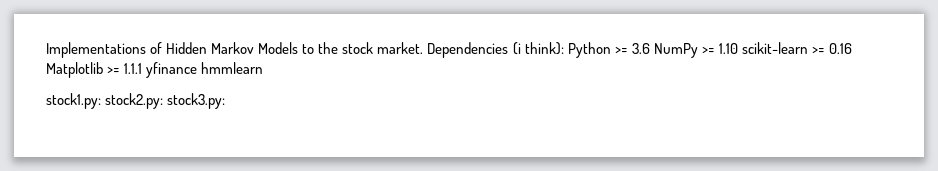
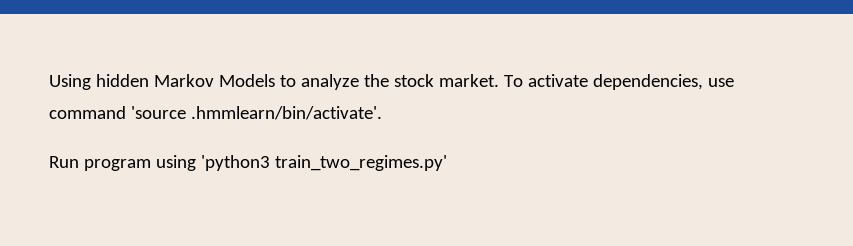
- Implementations of Hidden Markov Models to the stock market.
+ Using hidden Markov Models to analyze the stock market.
- Dependencies (i think): Python >= 3.6 NumPy >= 1.10 scikit-learn >= 0.16 Matplotlib >= 1.1.1 yfinance hmmlearn
- stock1.py: stock2.py: stock3.py:
+ To activate dependencies, use command 'source .hmmlearn/bin/activate'.
+ Run program using 'python3 train_two_regimes.py'

